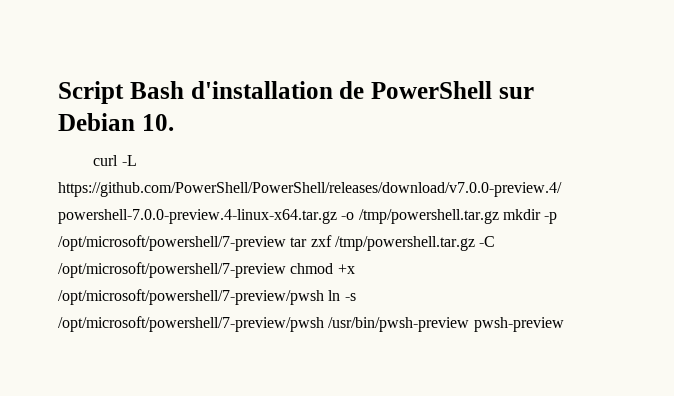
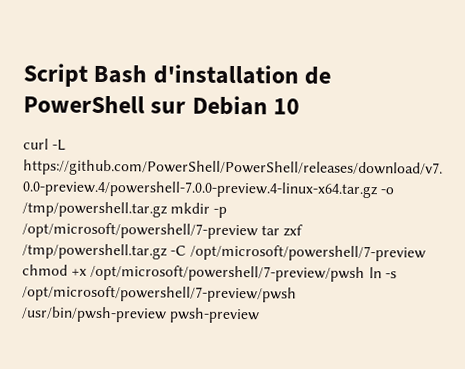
- Script Bash d'installation de PowerShell sur Debian 10.
+ Script Bash d'installation de PowerShell sur Debian 10

